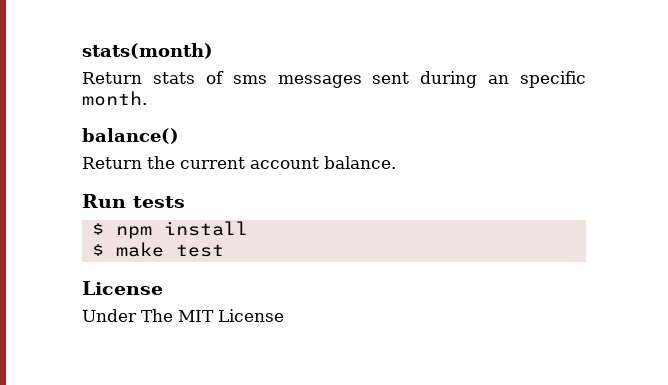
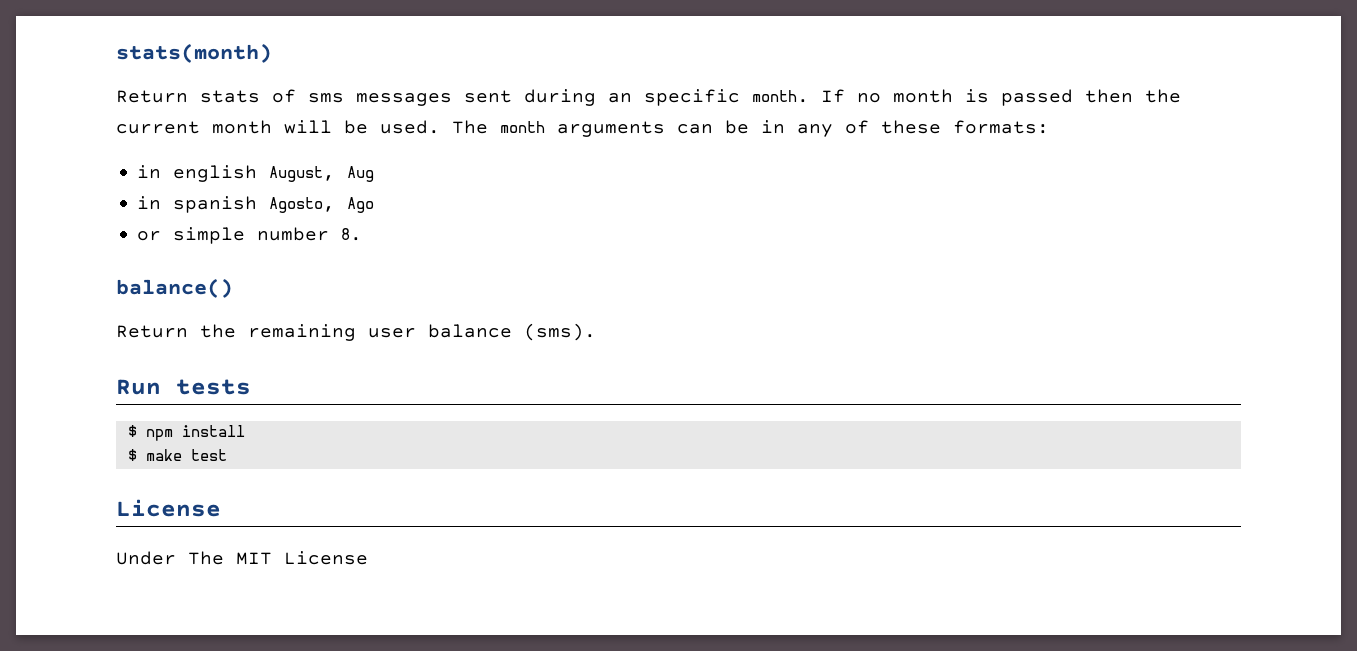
+ If no month is passed then the current month will be used. The month arguments can be in any of these formats:
+ in english August, Aug
+ in spanish Agosto, Ago
+ or simple number 8.
- Return the current account balance.
+ Return the remaining user balance (sms).

